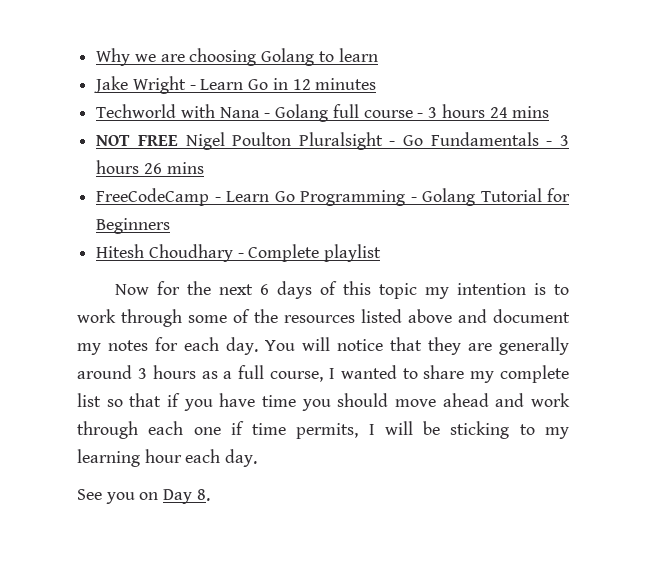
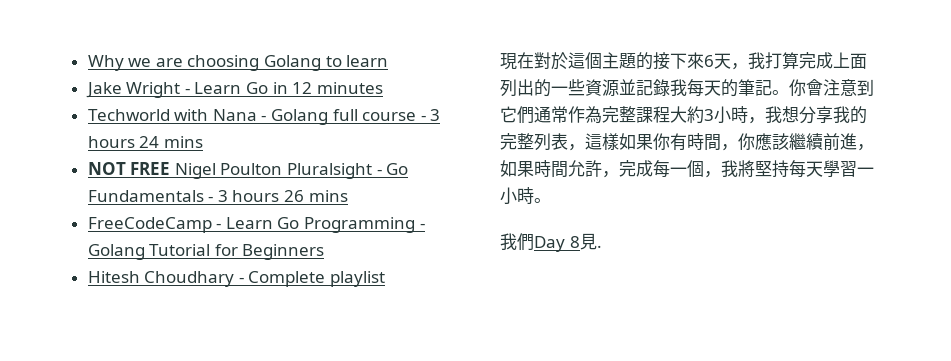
- Now for the next 6 days of this topic my intention is to work through some of the resources listed above and document my notes for each day. You will notice that they are generally around 3 hours as a full course, I wanted to share my complete list so that if you have time you should move ahead and work through each one if time permits, I will be sticking to my learning hour each day.
- See you on Day 8.
+ 現在對於這個主題的接下來6天，我打算完成上面列出的一些資源並記錄我每天的筆記。你會注意到它們通常作為完整課程大約3小時，我想分享我的完整列表，這樣如果你有時間，你應該繼續前進，如果時間允許，完成每一個，我將堅持每天學習一小時。
+ 我們Day 8見.

